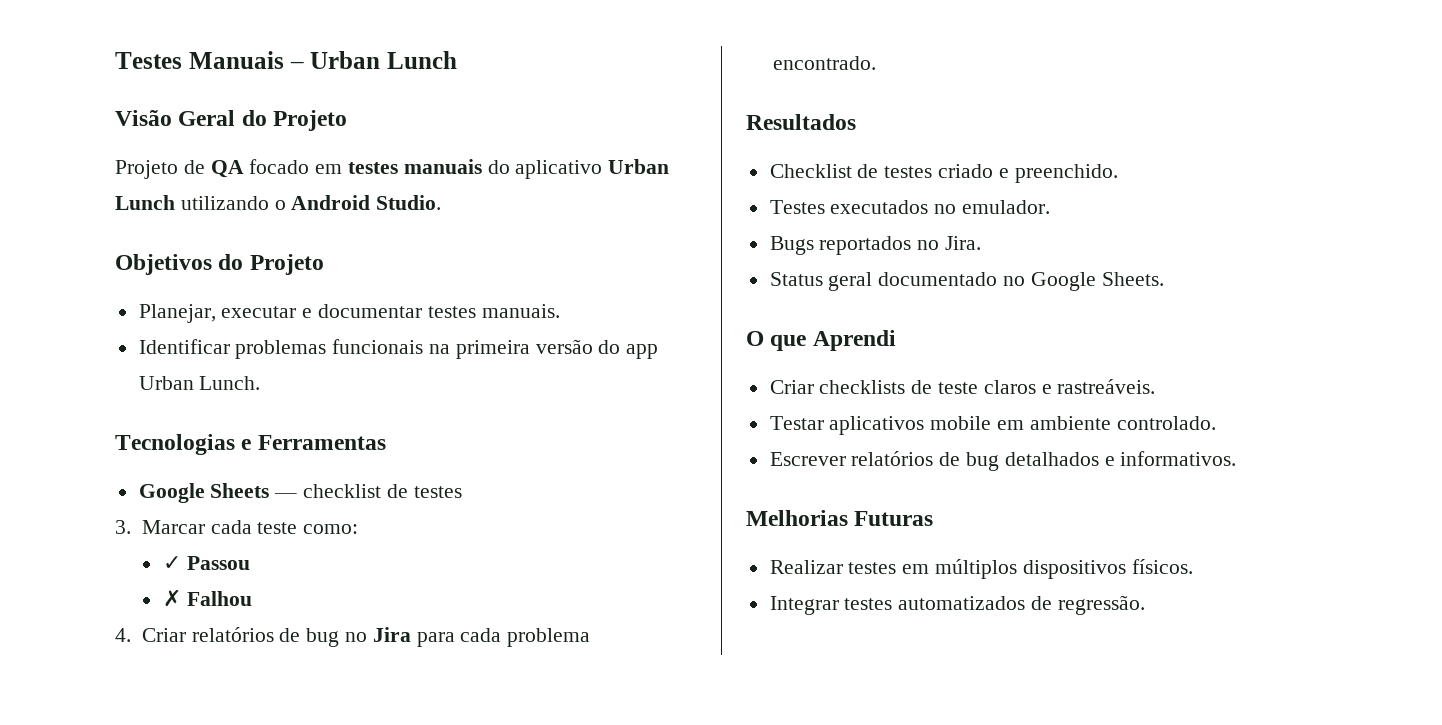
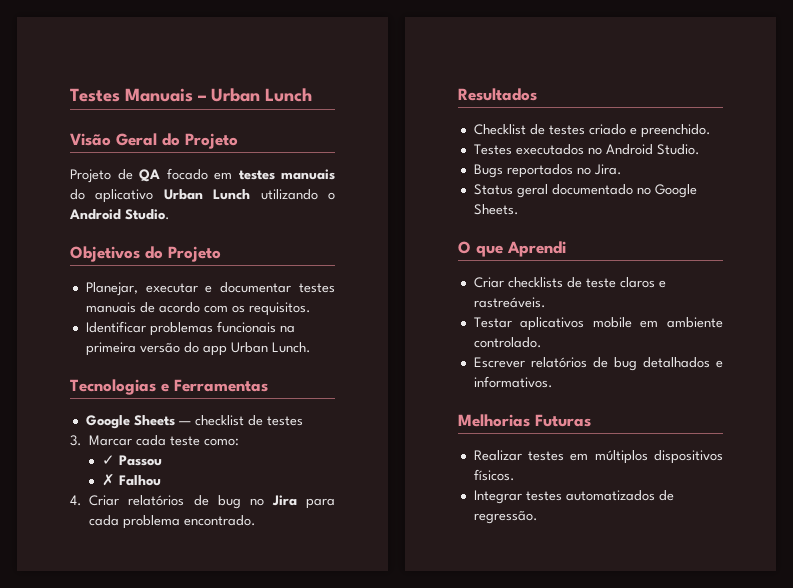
- Planejar, executar e documentar testes manuais.
+ Planejar, executar e documentar testes manuais de acordo com os requisitos.
- Testes executados no emulador.
+ Testes executados no Android Studio.

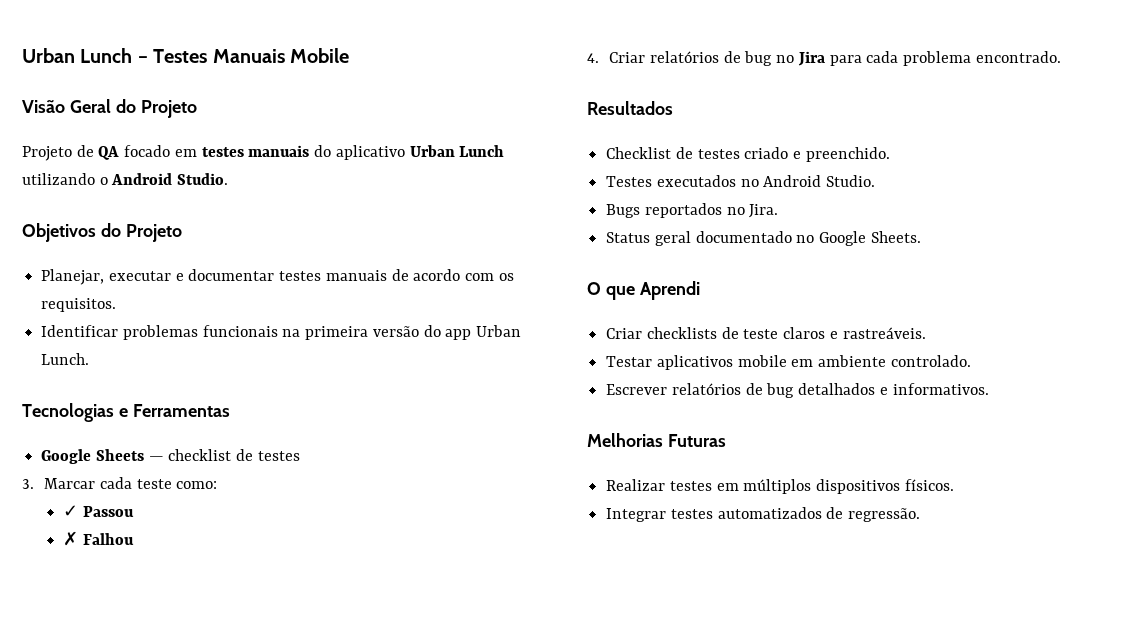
- Testes Manuais – Urban Lunch
+ Urban Lunch – Testes Manuais Mobile

